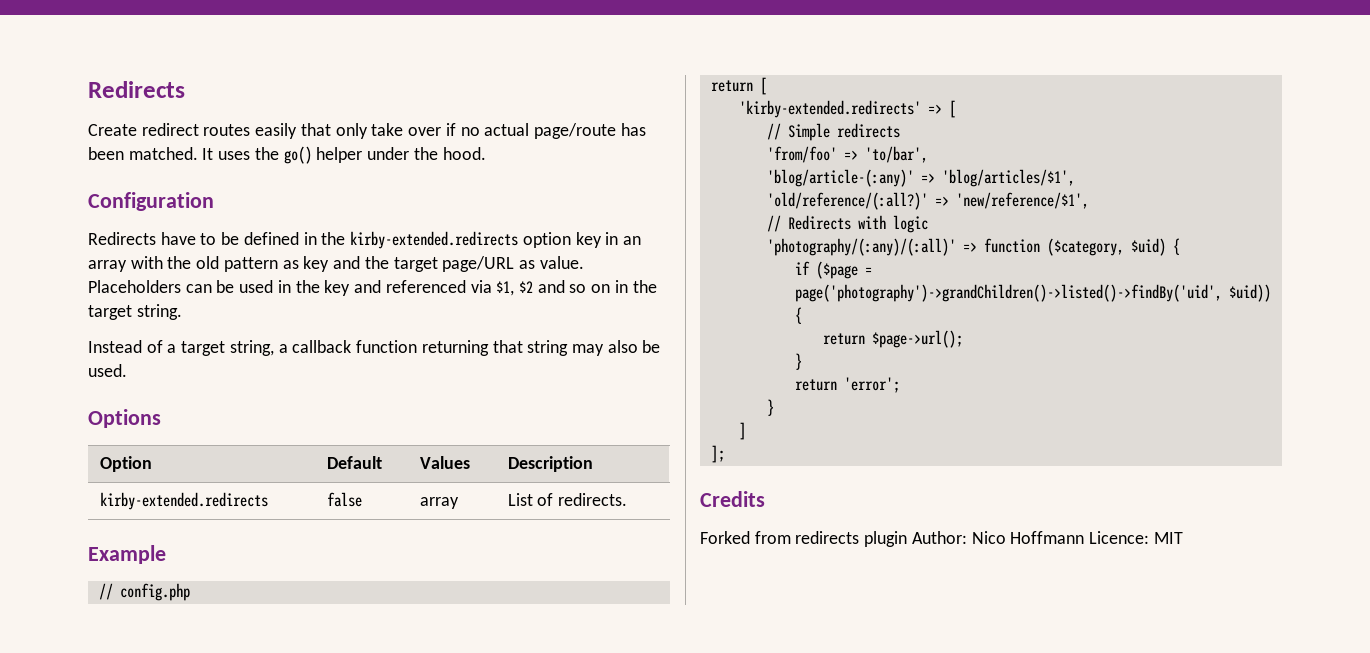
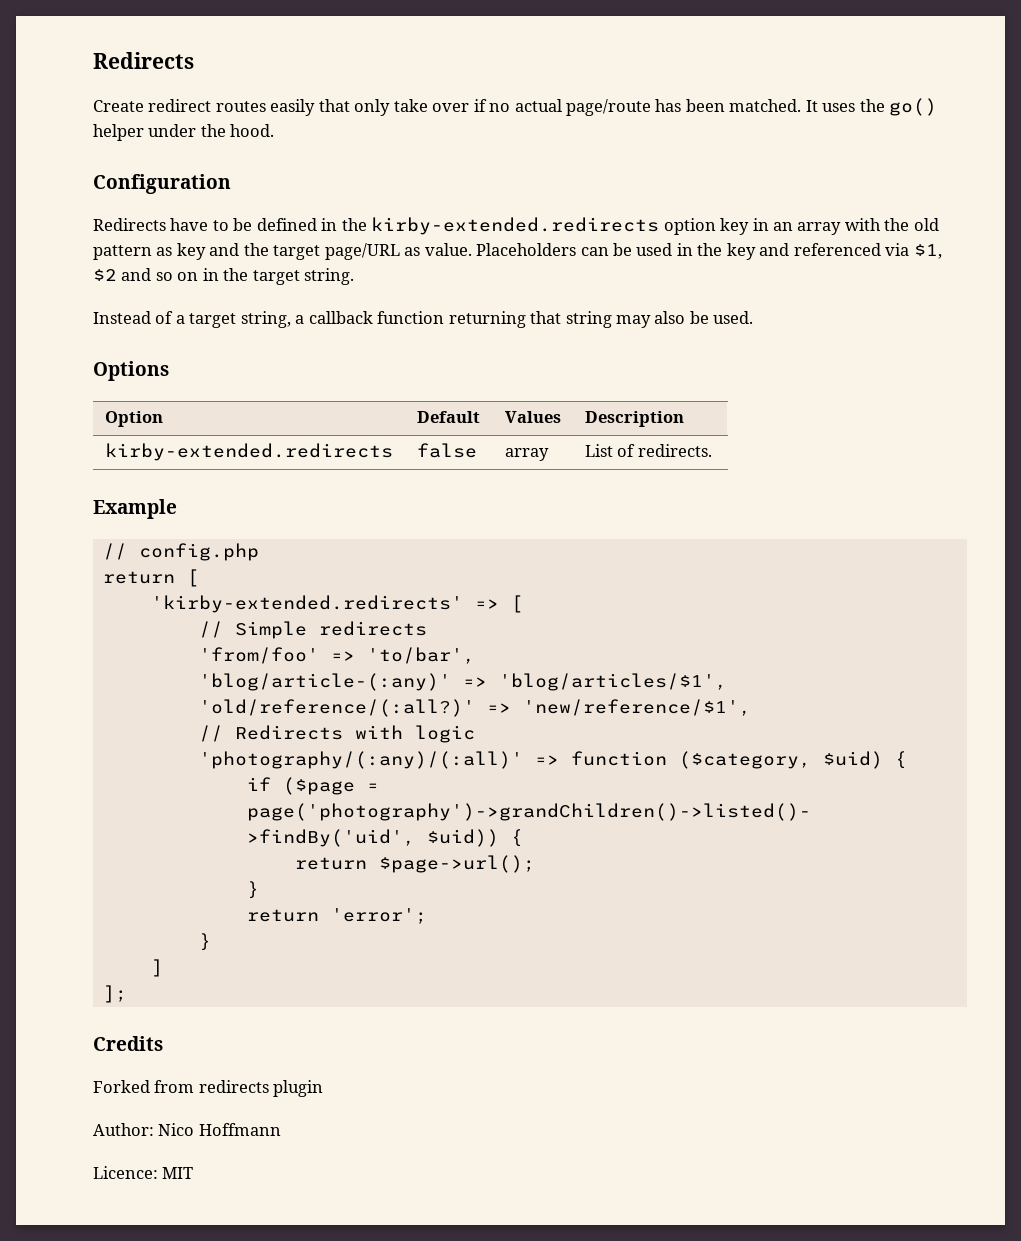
- Forked from redirects plugin Author: Nico Hoffmann Licence: MIT
+ Forked from redirects plugin
+ Author: Nico Hoffmann
+ Licence: MIT

